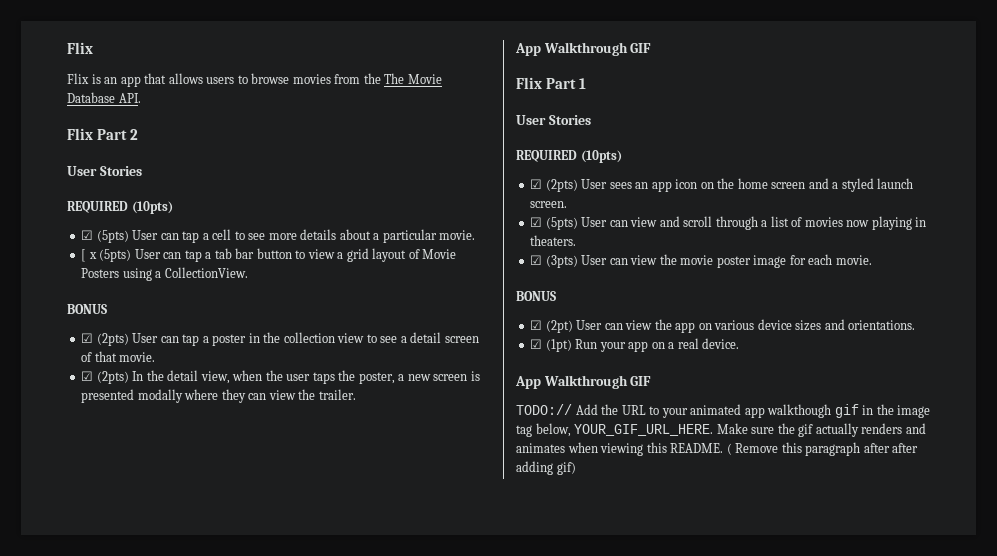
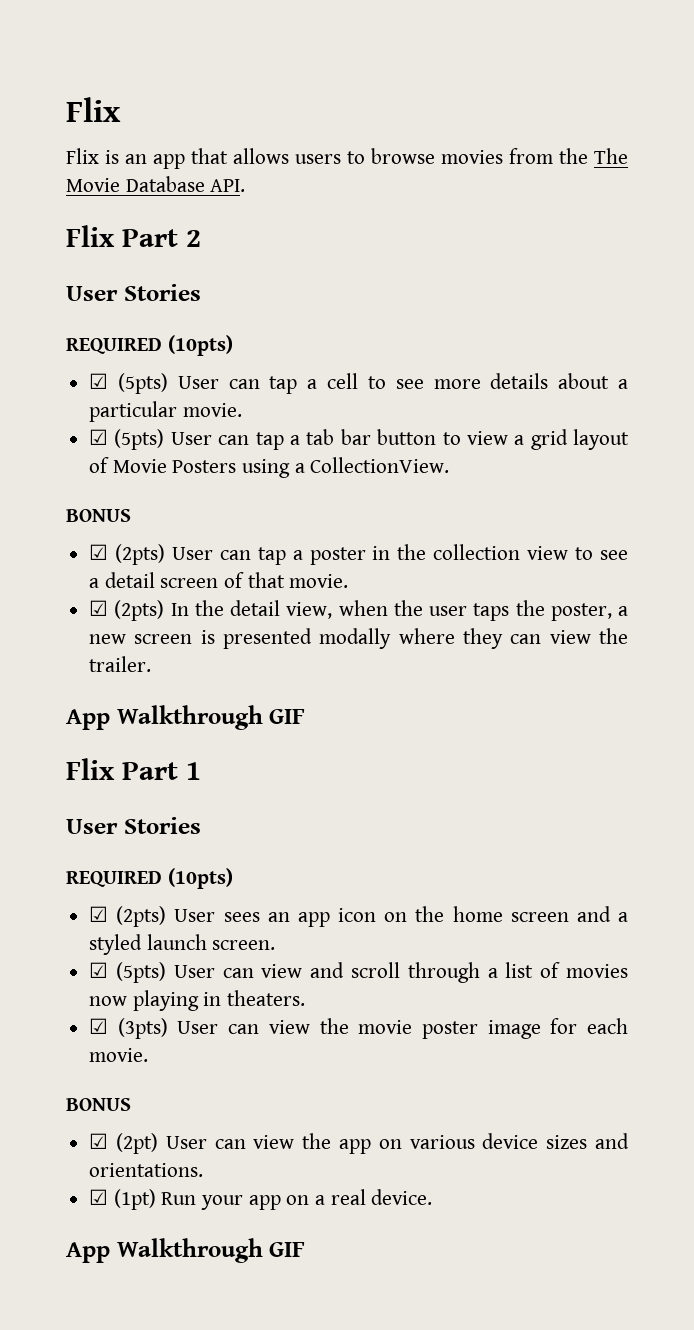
- [ x (5pts) User can tap a tab bar button to view a grid layout of Movie Posters using a CollectionView.
+ ☑ (5pts) User can tap a tab bar button to view a grid layout of Movie Posters using a CollectionView.
- TODO:// Add the URL to your animated app walkthough gif in the image tag below, YOUR_GIF_URL_HERE. Make sure the gif actually renders and animates when viewing this README. ( Remove this paragraph after after adding gif)

